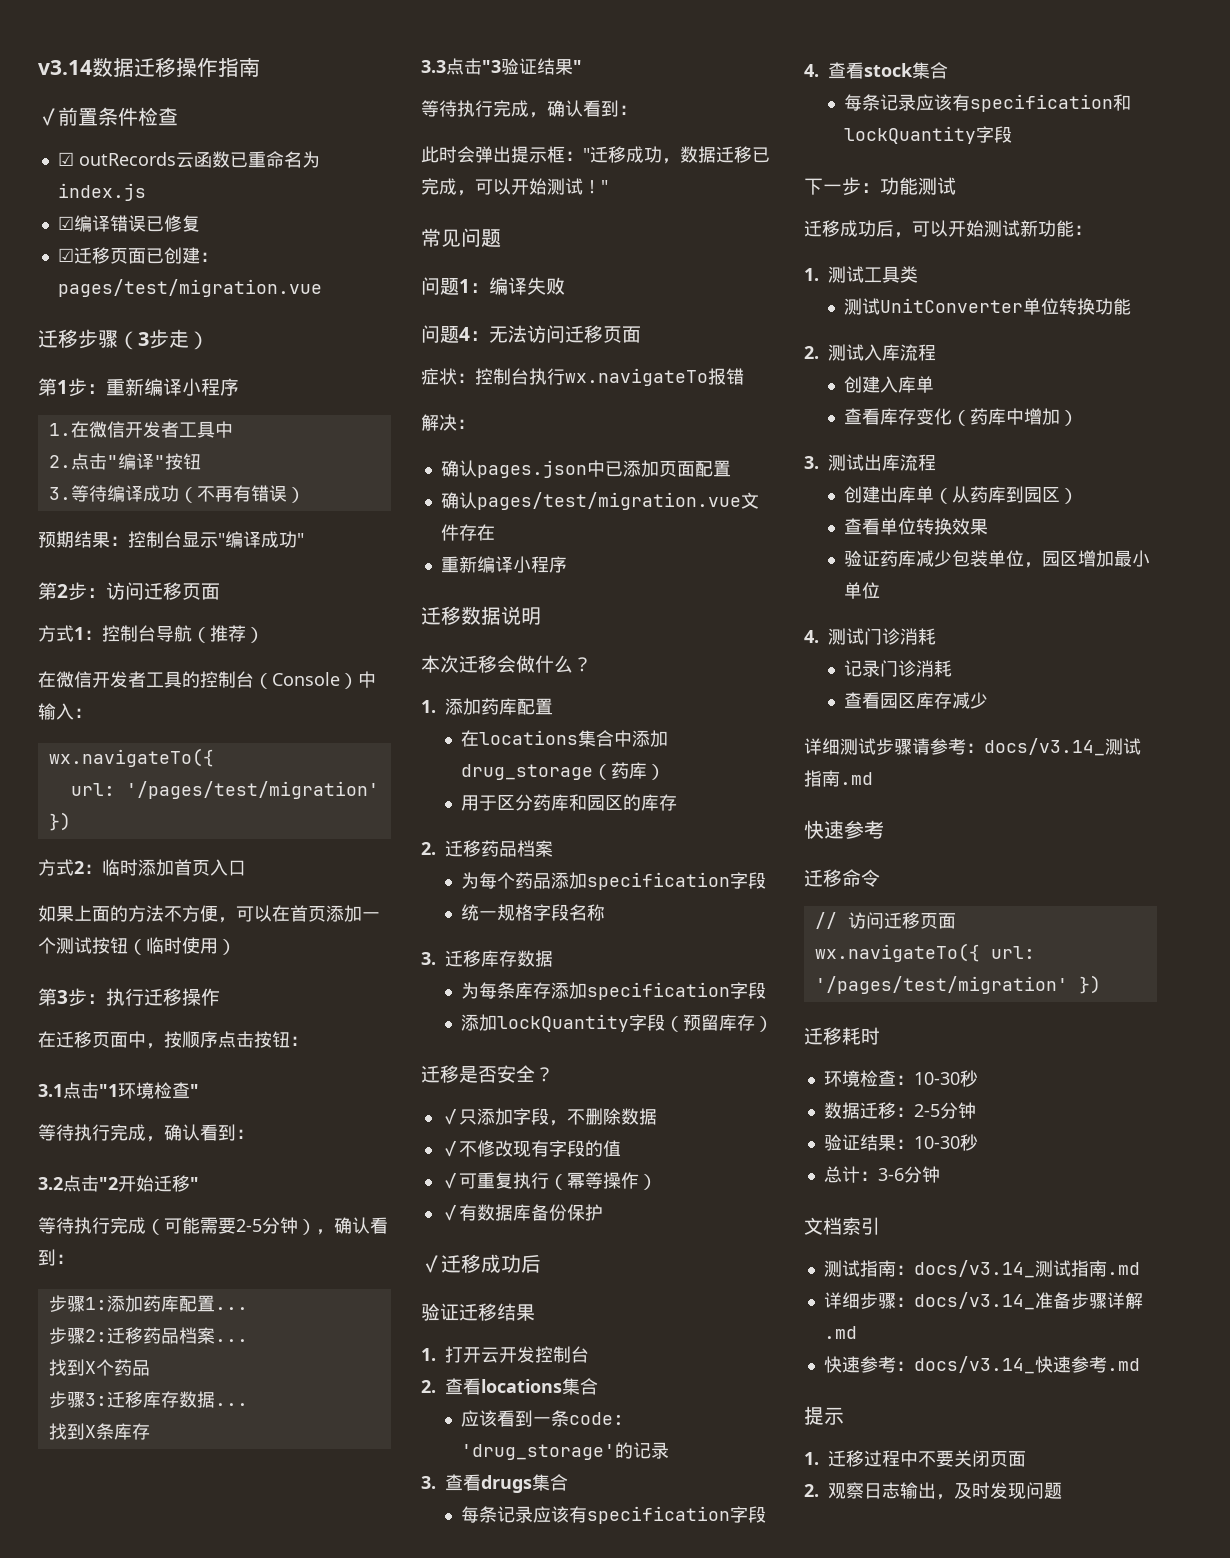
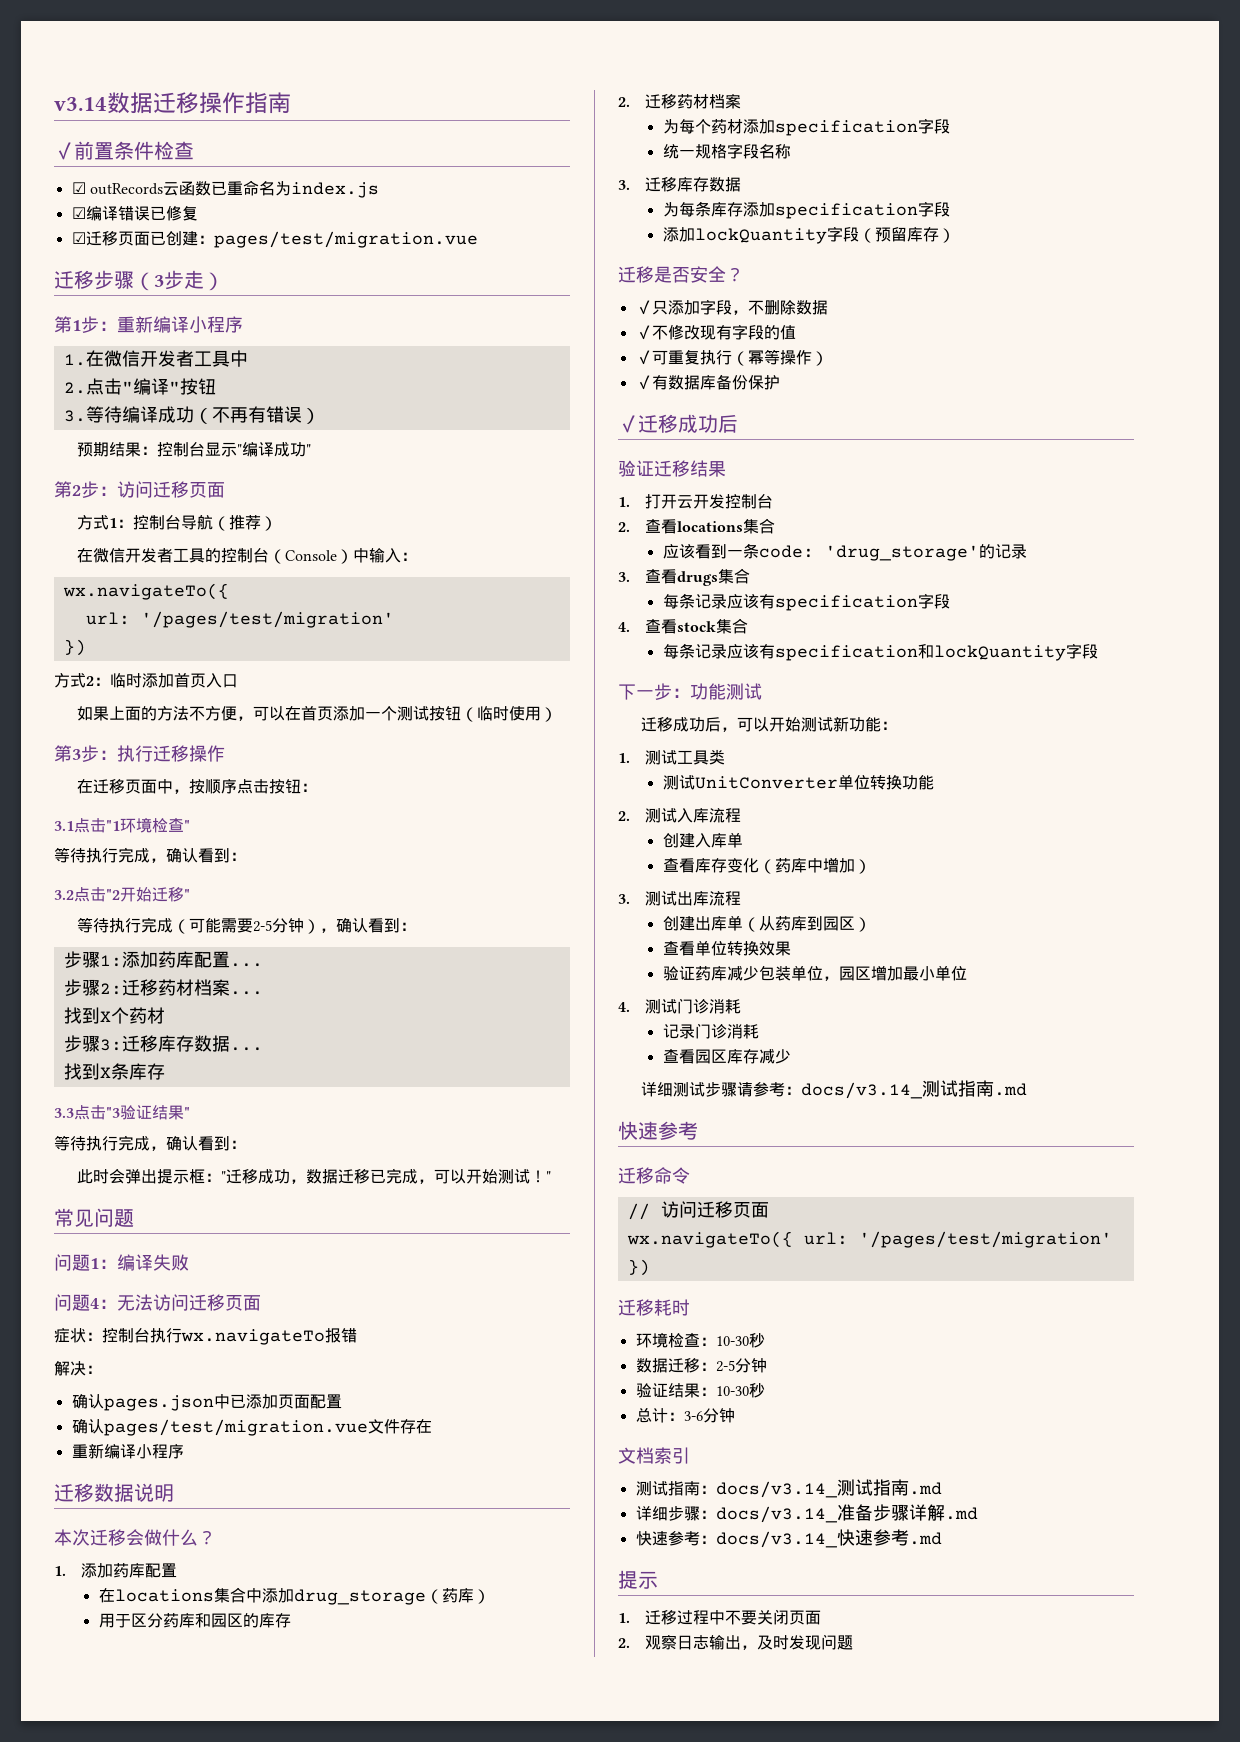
- 步骤2:迁移药品档案...
+ 步骤2:迁移药材档案...
- 找到X个药品
+ 找到X个药材
- 2.迁移药品档案
+ 2.迁移药材档案
- 为每个药品添加specification字段
+ 为每个药材添加specification字段

